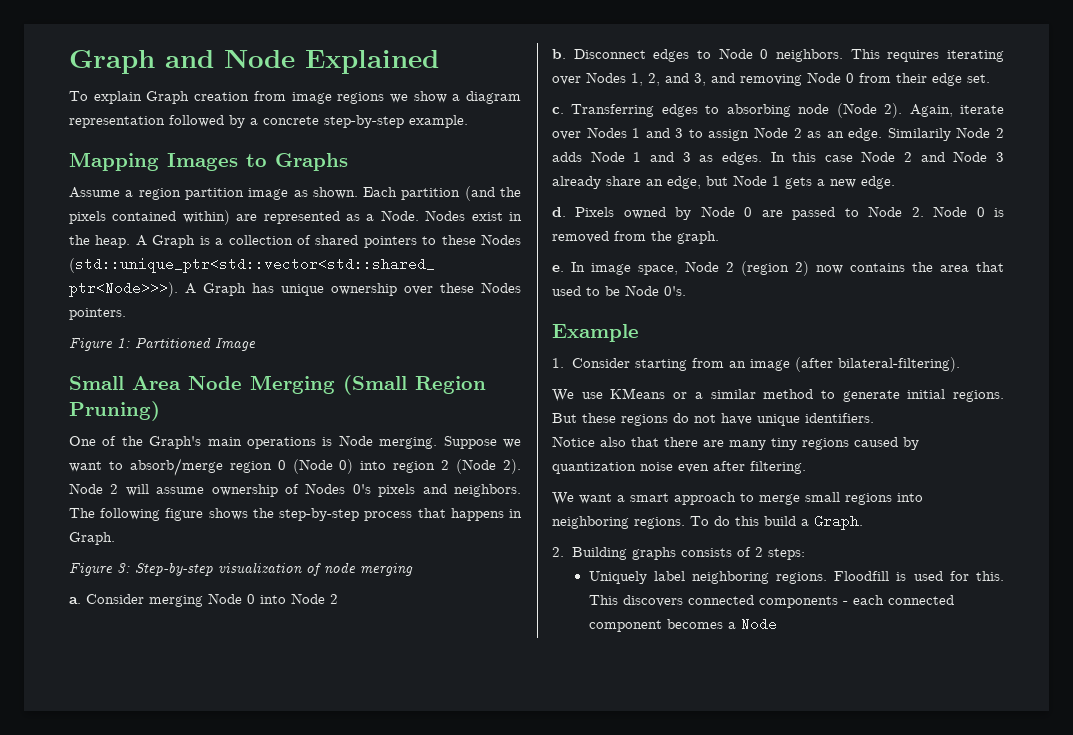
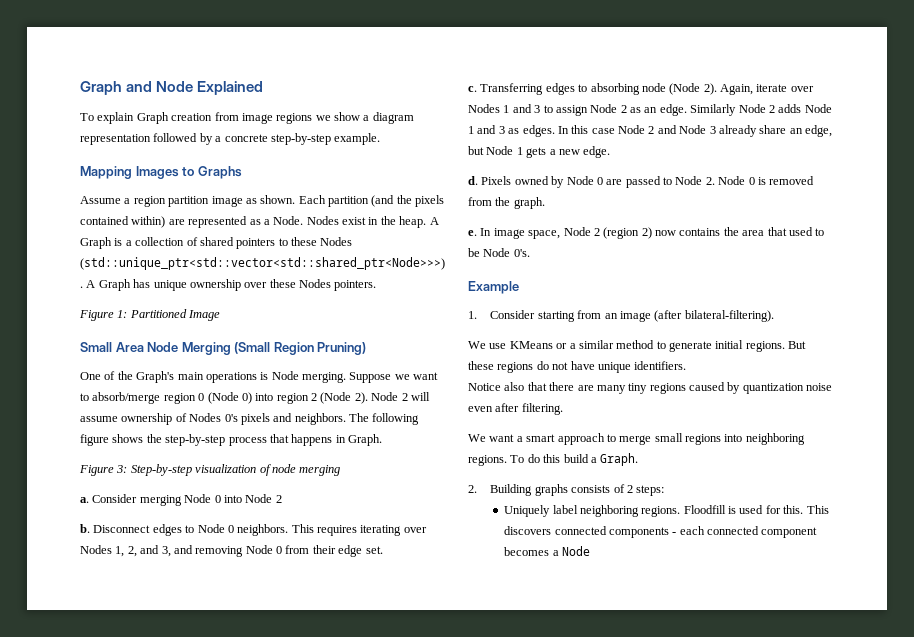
- Similarily Node 2 adds Node 1 and 3 as edges.
+ Similarly Node 2 adds Node 1 and 3 as edges.

